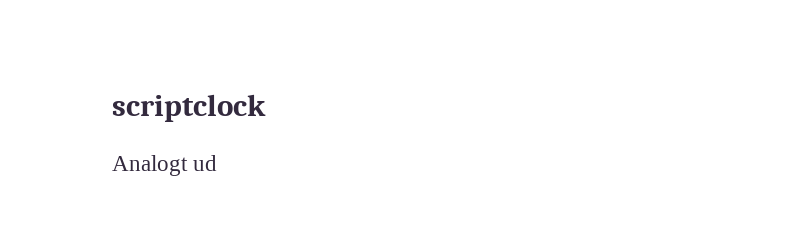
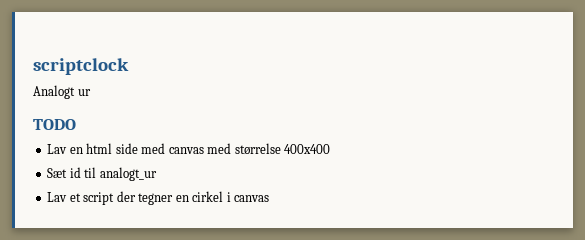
- Analogt ud
+ Analogt ur
+ TODO
+ Lav en html side med canvas med størrelse 400x400
+ Sæt id til analogt_ur
+ Lav et script der tegner en cirkel i canvas

